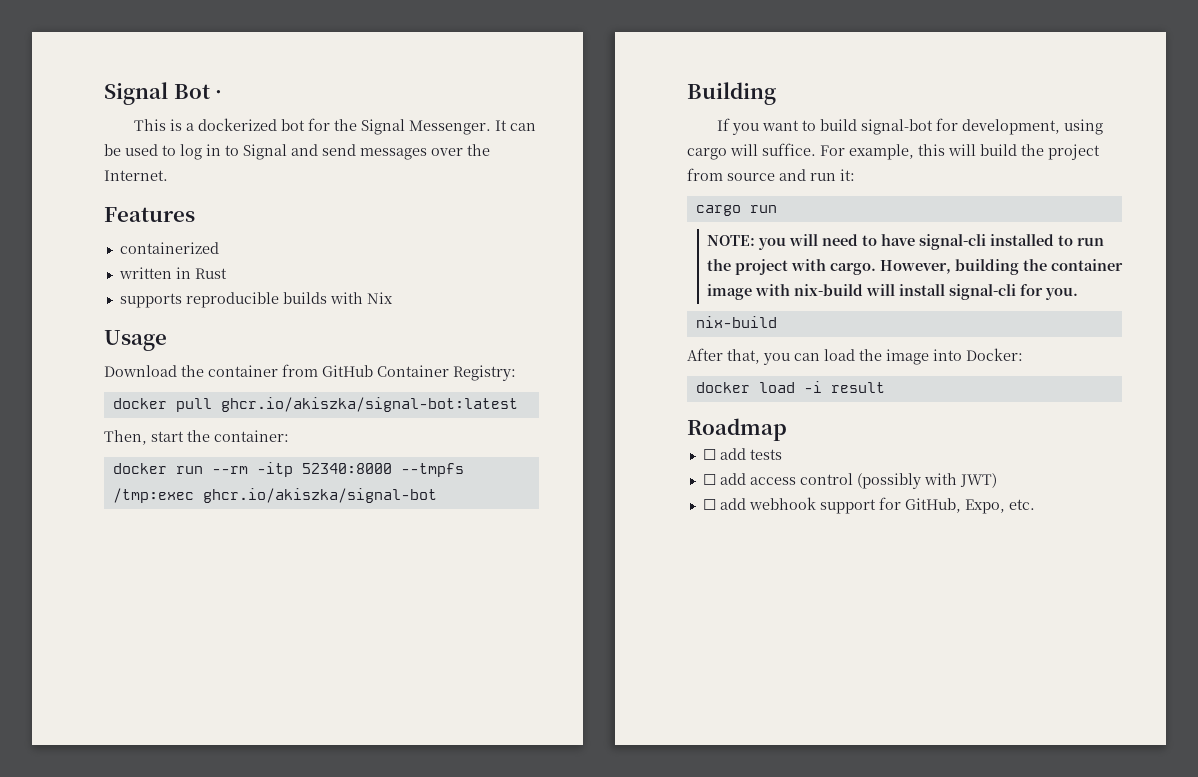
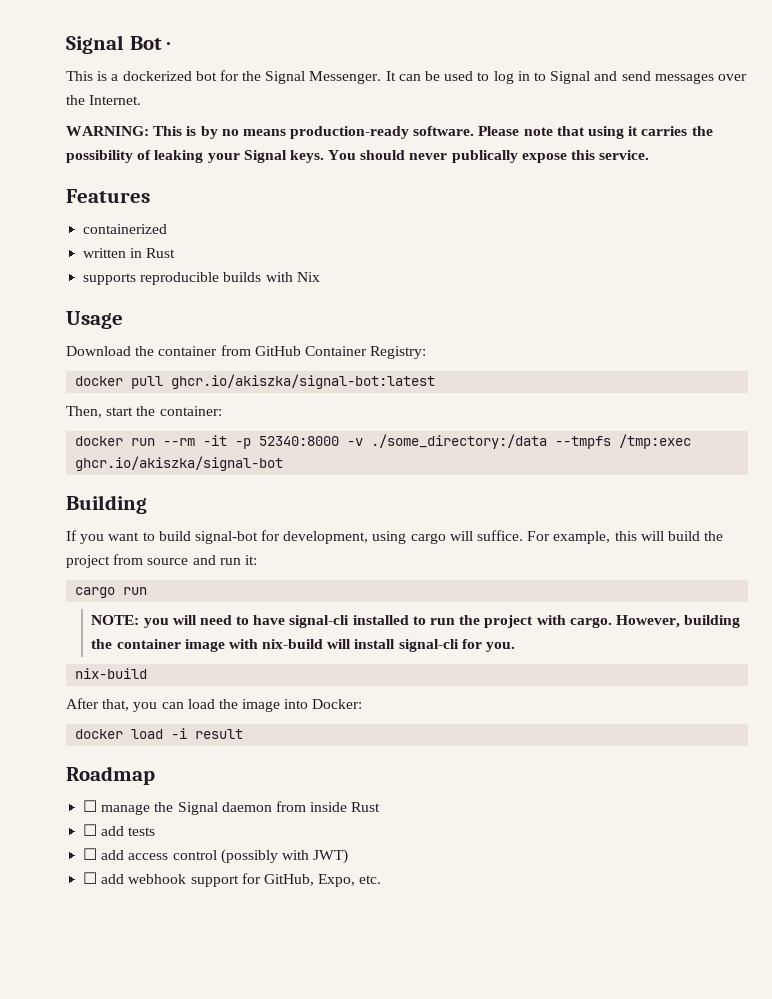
+ WARNING: This is by no means production-ready software. Please note that using it carries the possibility of leaking your Signal keys. You should never publically expose this service.
- docker run --rm -itp 52340:8000 --tmpfs /tmp:exec ghcr.io/akiszka/signal-bot
+ docker run --rm -it -p 52340:8000 -v ./some_directory:/data --tmpfs /tmp:exec ghcr.io/akiszka/signal-bot
+ ☐ manage the Signal daemon from inside Rust

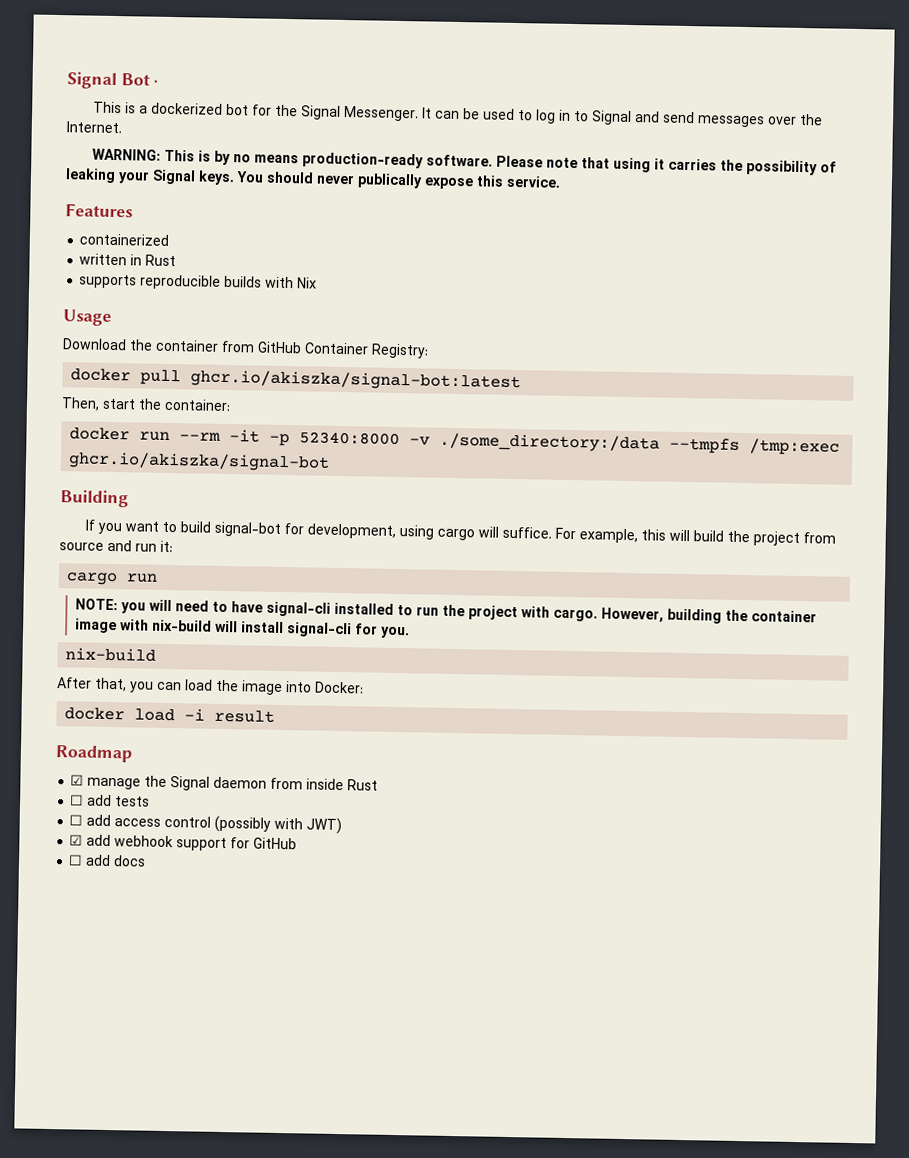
- ☐ manage the Signal daemon from inside Rust
+ ☑ manage the Signal daemon from inside Rust
- ☐ add webhook support for GitHub, Expo, etc.
+ ☑ add webhook support for GitHub
+ ☐ add docs

